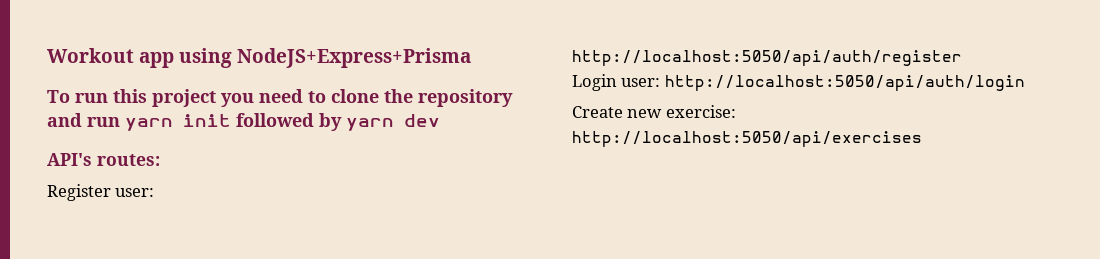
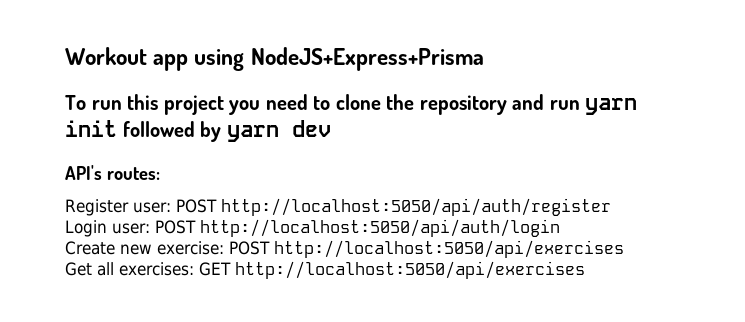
- Register user: http://localhost:5050/api/auth/register
+ Register user: POST http://localhost:5050/api/auth/register
- Login user: http://localhost:5050/api/auth/login
+ Login user: POST http://localhost:5050/api/auth/login
- Create new exercise: http://localhost:5050/api/exercises
+ Create new exercise: POST http://localhost:5050/api/exercises
+ Get all exercises: GET http://localhost:5050/api/exercises

